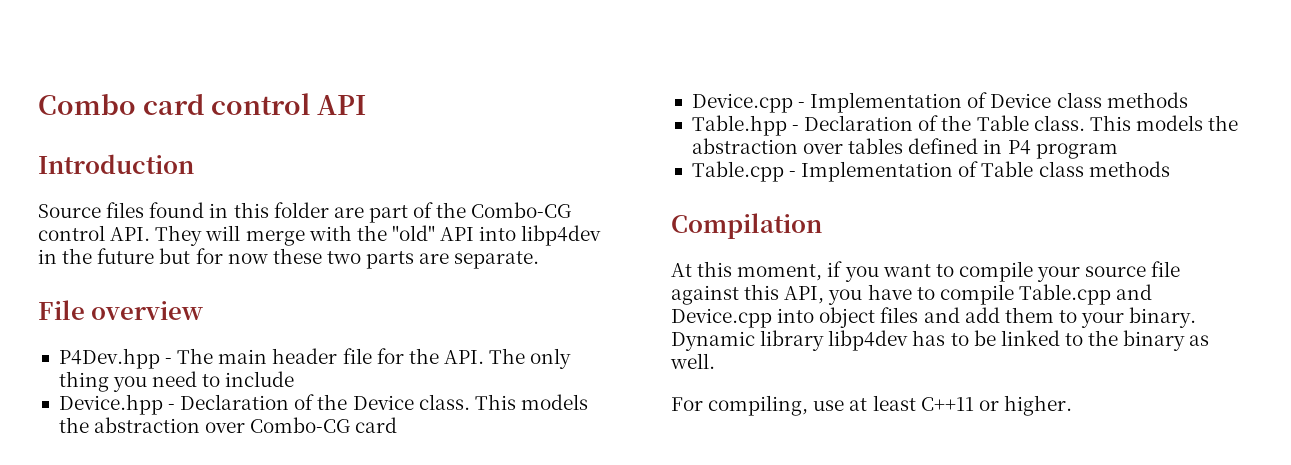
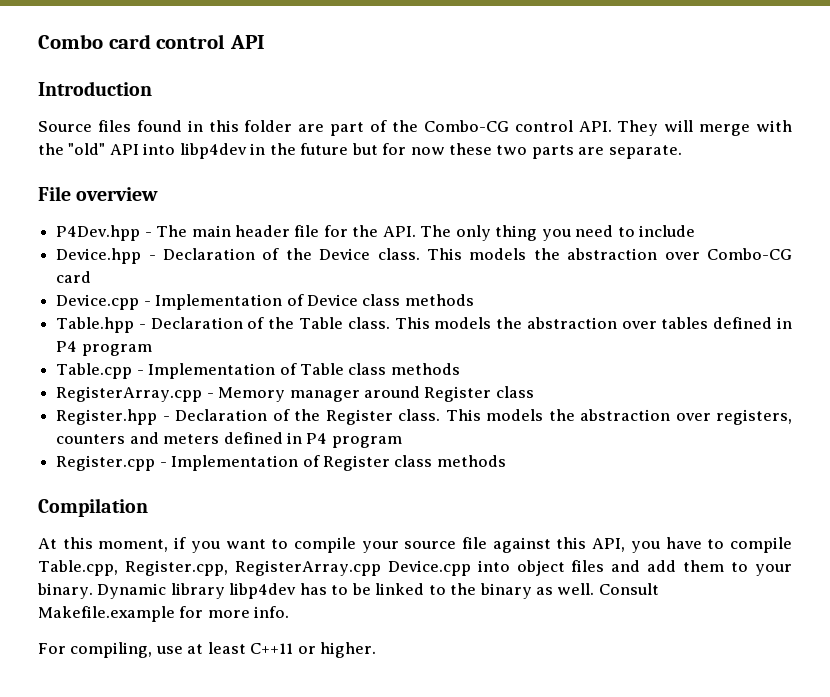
+ RegisterArray.cpp - Memory manager around Register class
+ Register.hpp - Declaration of the Register class. This models the abstraction over registers, counters and meters defined in P4 program
+ Register.cpp - Implementation of Register class methods
- At this moment, if you want to compile your source file against this API, you have to compile Table.cpp and Device.cpp into object files and add them to your binary.
+ At this moment, if you want to compile your source file against this API, you have to compile Table.cpp, Register.cpp, RegisterArray.cpp Device.cpp into object files and add them to your binary.
+ Consult Makefile.example for more info.

